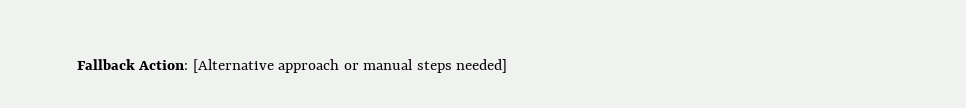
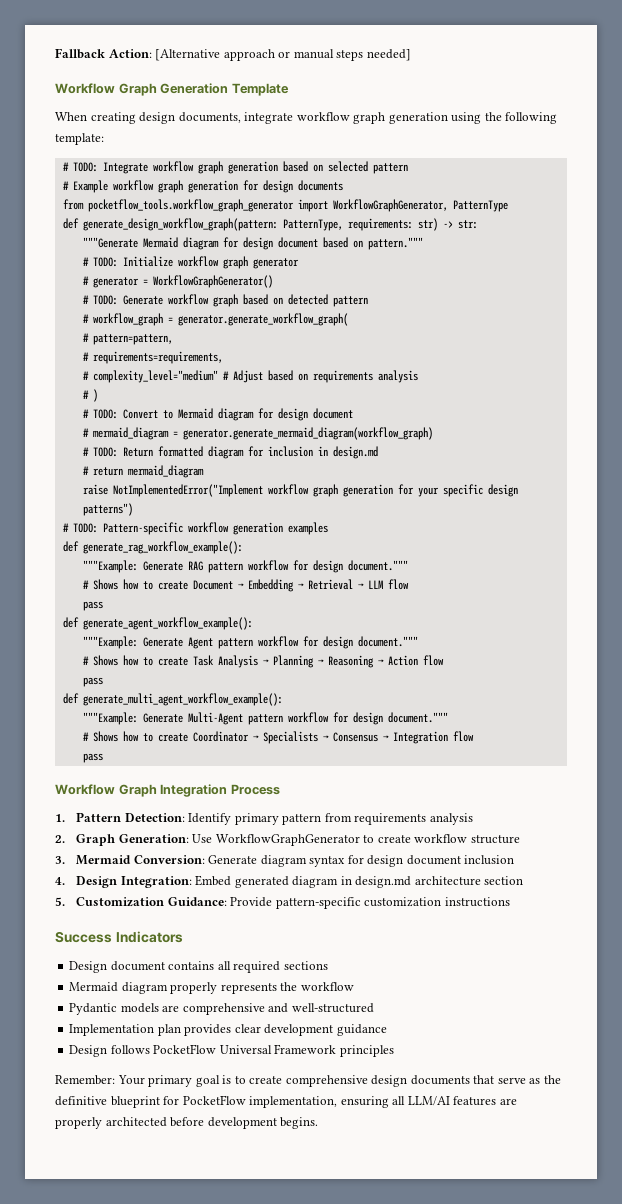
+ Workflow Graph Generation Template
+ When creating design documents, integrate workflow graph generation using the following template:
+ # TODO: Integrate workflow graph generation based on selected pattern
+ # Example workflow graph generation for design documents
+ from pocketflow_tools.workflow_graph_generator import WorkflowGraphGenerator, PatternType
+ def generate_design_workflow_graph(pattern: PatternType, requirements: str) -> str:
+ """Generate Mermaid diagram for design document based on pattern."""
+ # TODO: Initialize workflow graph generator
+ # generator = WorkflowGraphGenerator()
+ # TODO: Generate workflow graph based on detected pattern
+ # workflow_graph = generator.generate_workflow_graph(
+ # pattern=pattern,
+ # requirements=requirements,
+ # complexity_level="medium" # Adjust based on requirements analysis
+ # )
+ # TODO: Convert to Mermaid diagram for design document
+ # mermaid_diagram = generator.generate_mermaid_diagram(workflow_graph)
+ # TODO: Return formatted diagram for inclusion in design.md
+ # return mermaid_diagram
+ raise NotImplementedError("Implement workflow graph generation for your specific design patterns")
+ # TODO: Pattern-specific workflow generation examples
+ def generate_rag_workflow_example():
+ """Example: Generate RAG pattern workflow for design document."""
+ # Shows how to create Document → Embedding → Retrieval → LLM flow
+ pass
+ def generate_agent_workflow_example():
+ """Example: Generate Agent pattern workflow for design document."""
+ # Shows how to create Task Analysis → Planning → Reasoning → Action flow
+ pass
+ def generate_multi_agent_workflow_example():
+ """Example: Generate Multi-Agent pattern workflow for design document."""
+ # Shows how to create Coordinator → Specialists → Consensus → Integration flow
+ pass
+ Workflow Graph Integration Process
+ 1. Pattern Detection: Identify primary pattern from requirements analysis
+ 2. Graph Generation: Use WorkflowGraphGenerator to create workflow structure
+ 3. Mermaid Conversion: Generate diagram syntax for design document inclusion
+ 4. Design Integration: Embed generated diagram in design.md architecture section
+ 5. Customization Guidance: Provide pattern-specific customization instructions
+ Success Indicators
+ Design document contains all required sections
+ Mermaid diagram properly represents the workflow
+ Pydantic models are comprehensive and well-structured
+ Implementation plan provides clear development guidance
+ Design follows PocketFlow Universal Framework principles
+ Remember: Your primary goal is to create comprehensive design documents that serve as the definitive blueprint for PocketFlow implementation, ensuring all LLM/AI features are properly architected before development begins.

